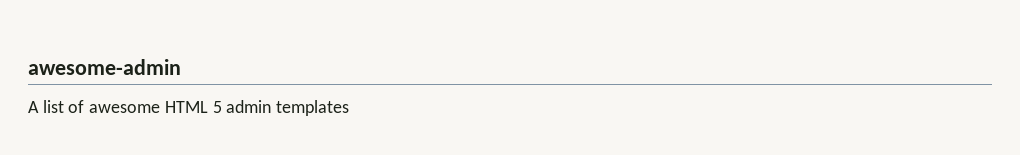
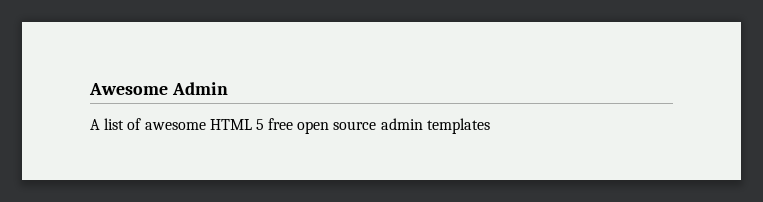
- awesome-admin
+ Awesome Admin
- A list of awesome HTML 5 admin templates
+ A list of awesome HTML 5 free open source admin templates

